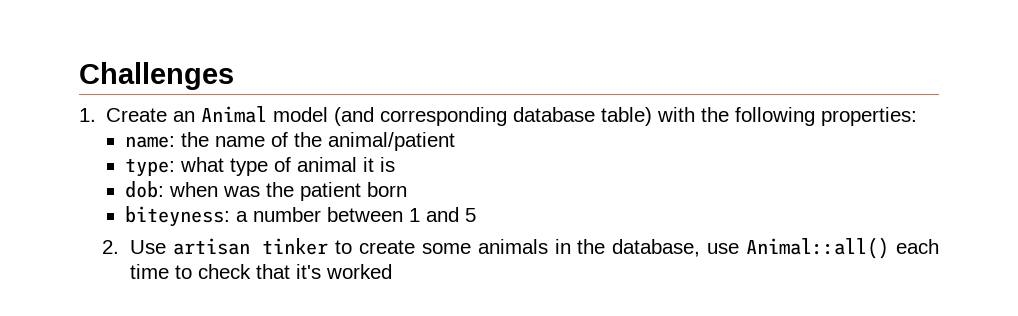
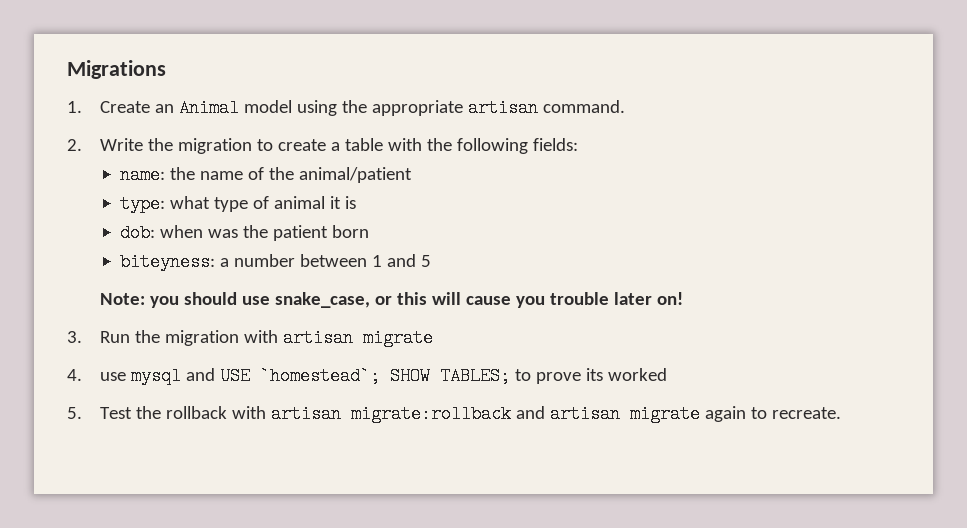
- Challenges
+ Migrations
- 1. Create an Animal model (and corresponding database table) with the following properties:
+ 1. Create an Animal model using the appropriate artisan command.
+ 2. Write the migration to create a table with the following fields:
- 2. Use artisan tinker to create some animals in the database, use Animal::all() each time to check that it's worked
+ Note: you should use snake_case, or this will cause you trouble later on!
+ 3. Run the migration with artisan migrate
+ 4. use mysql and USE `homestead`; SHOW TABLES; to prove its worked
+ 5. Test the rollback with artisan migrate:rollback and artisan migrate again to recreate.

